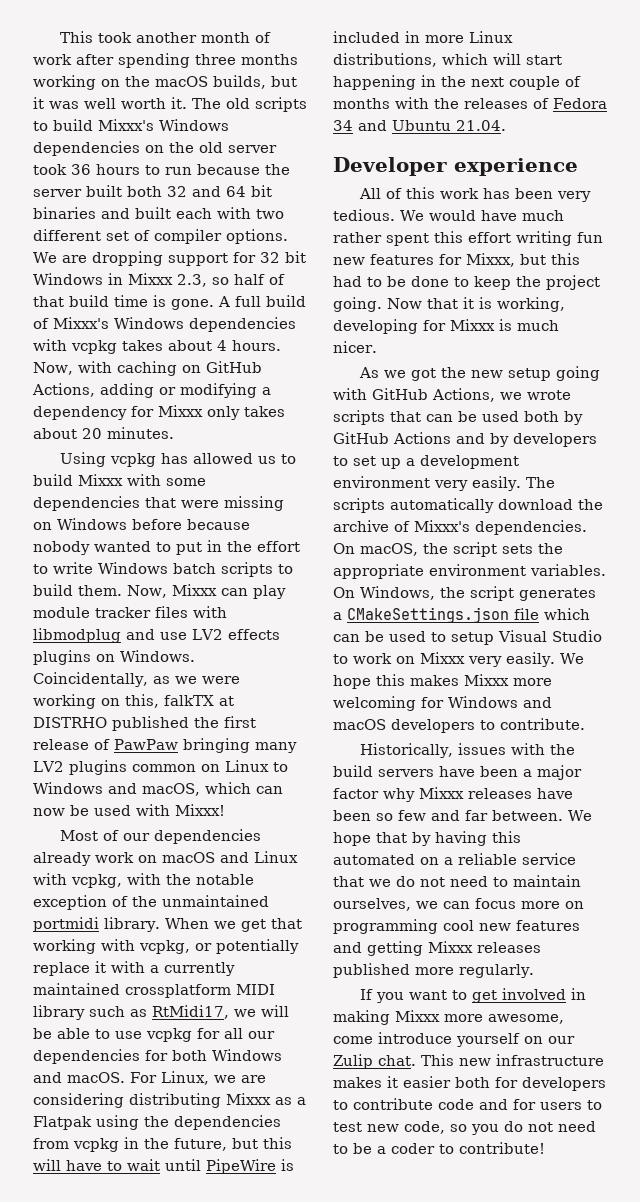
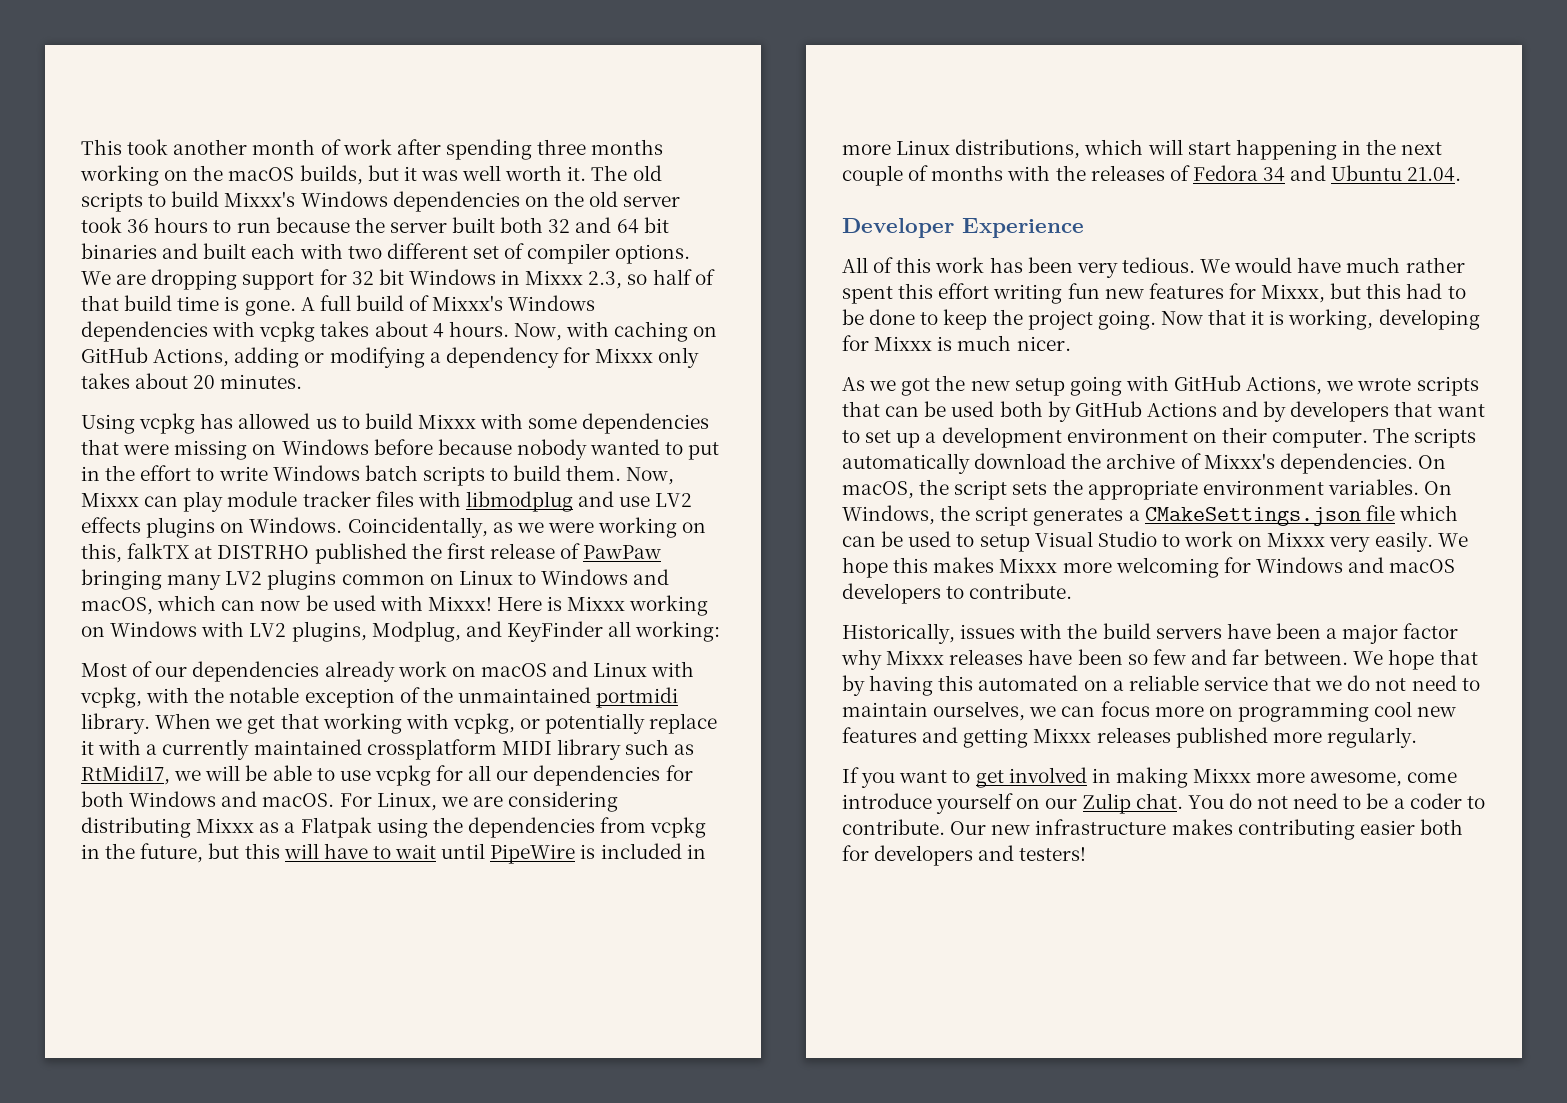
+ Here is Mixxx working on Windows with LV2 plugins, Modplug, and KeyFinder all working:
- Developer experience
+ Developer Experience
- As we got the new setup going with GitHub Actions, we wrote scripts that can be used both by GitHub Actions and by developers to set up a development environment very easily.
+ As we got the new setup going with GitHub Actions, we wrote scripts that can be used both by GitHub Actions and by developers that want to set up a development environment on their computer.
- This new infrastructure makes it easier both for developers to contribute code and for users to test new code, so you do not need to be a coder to contribute!
+ You do not need to be a coder to contribute. Our new infrastructure makes contributing easier both for developers and testers!

